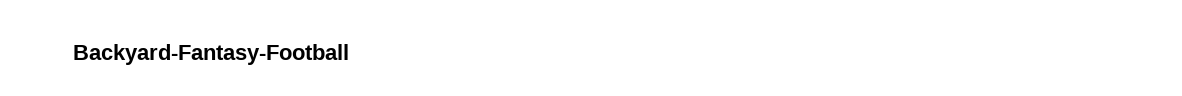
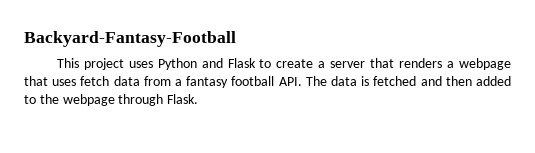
+ This project uses Python and Flask to create a server that renders a webpage that uses fetch data from a fantasy football API. The data is fetched and then added to the webpage through Flask.

